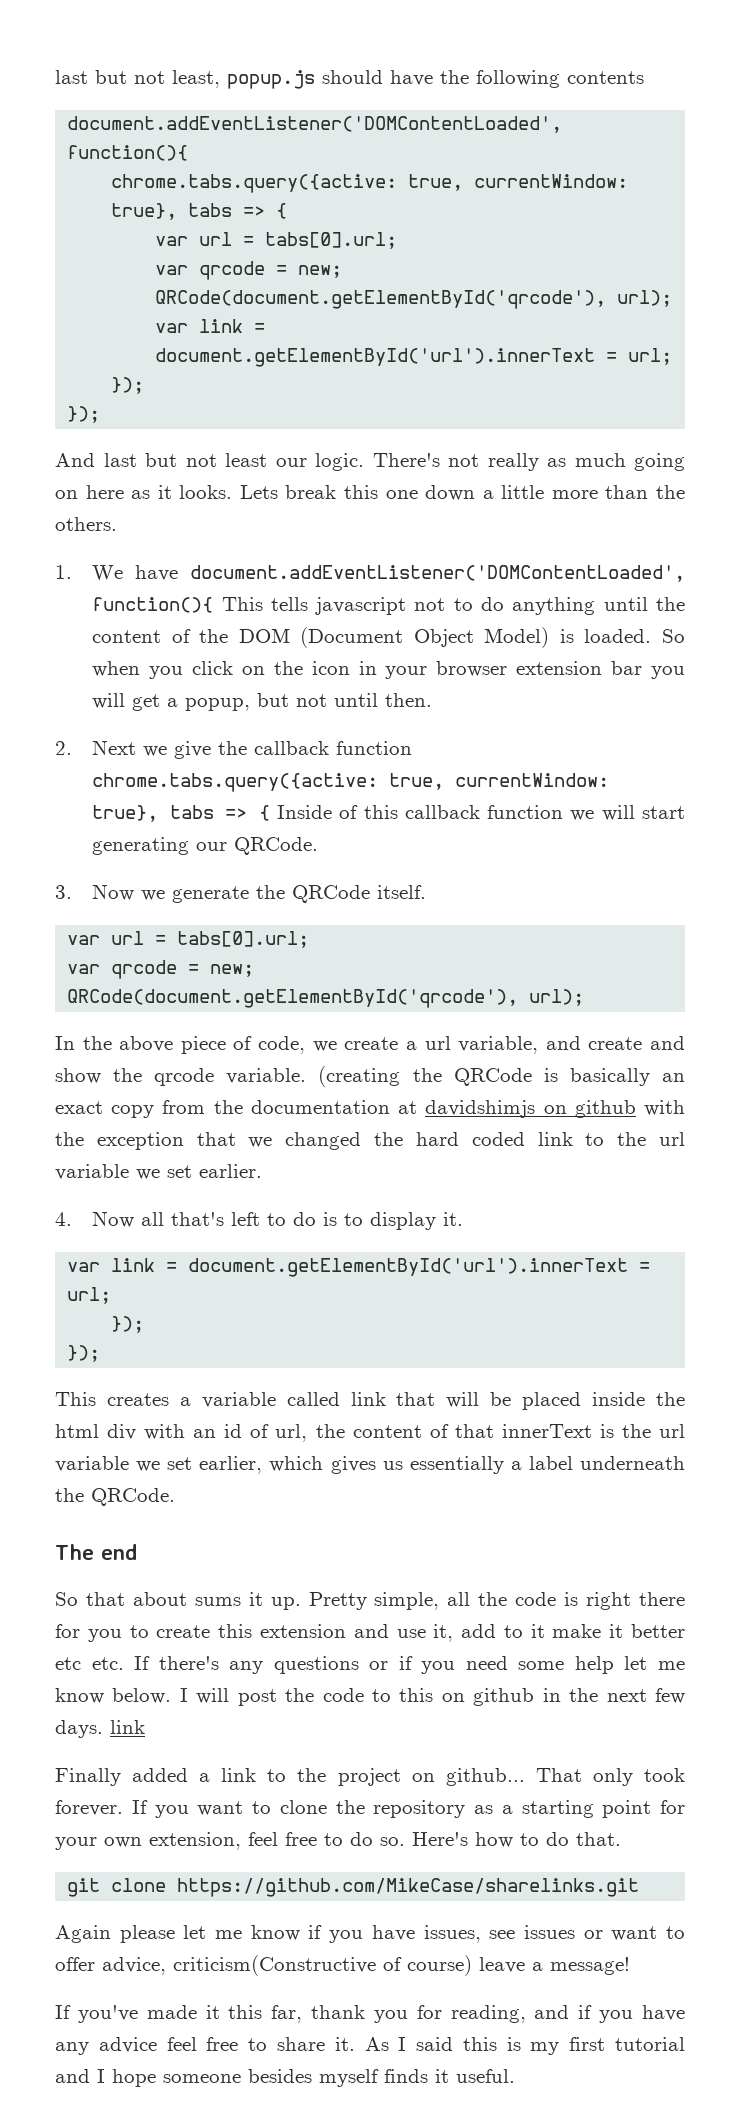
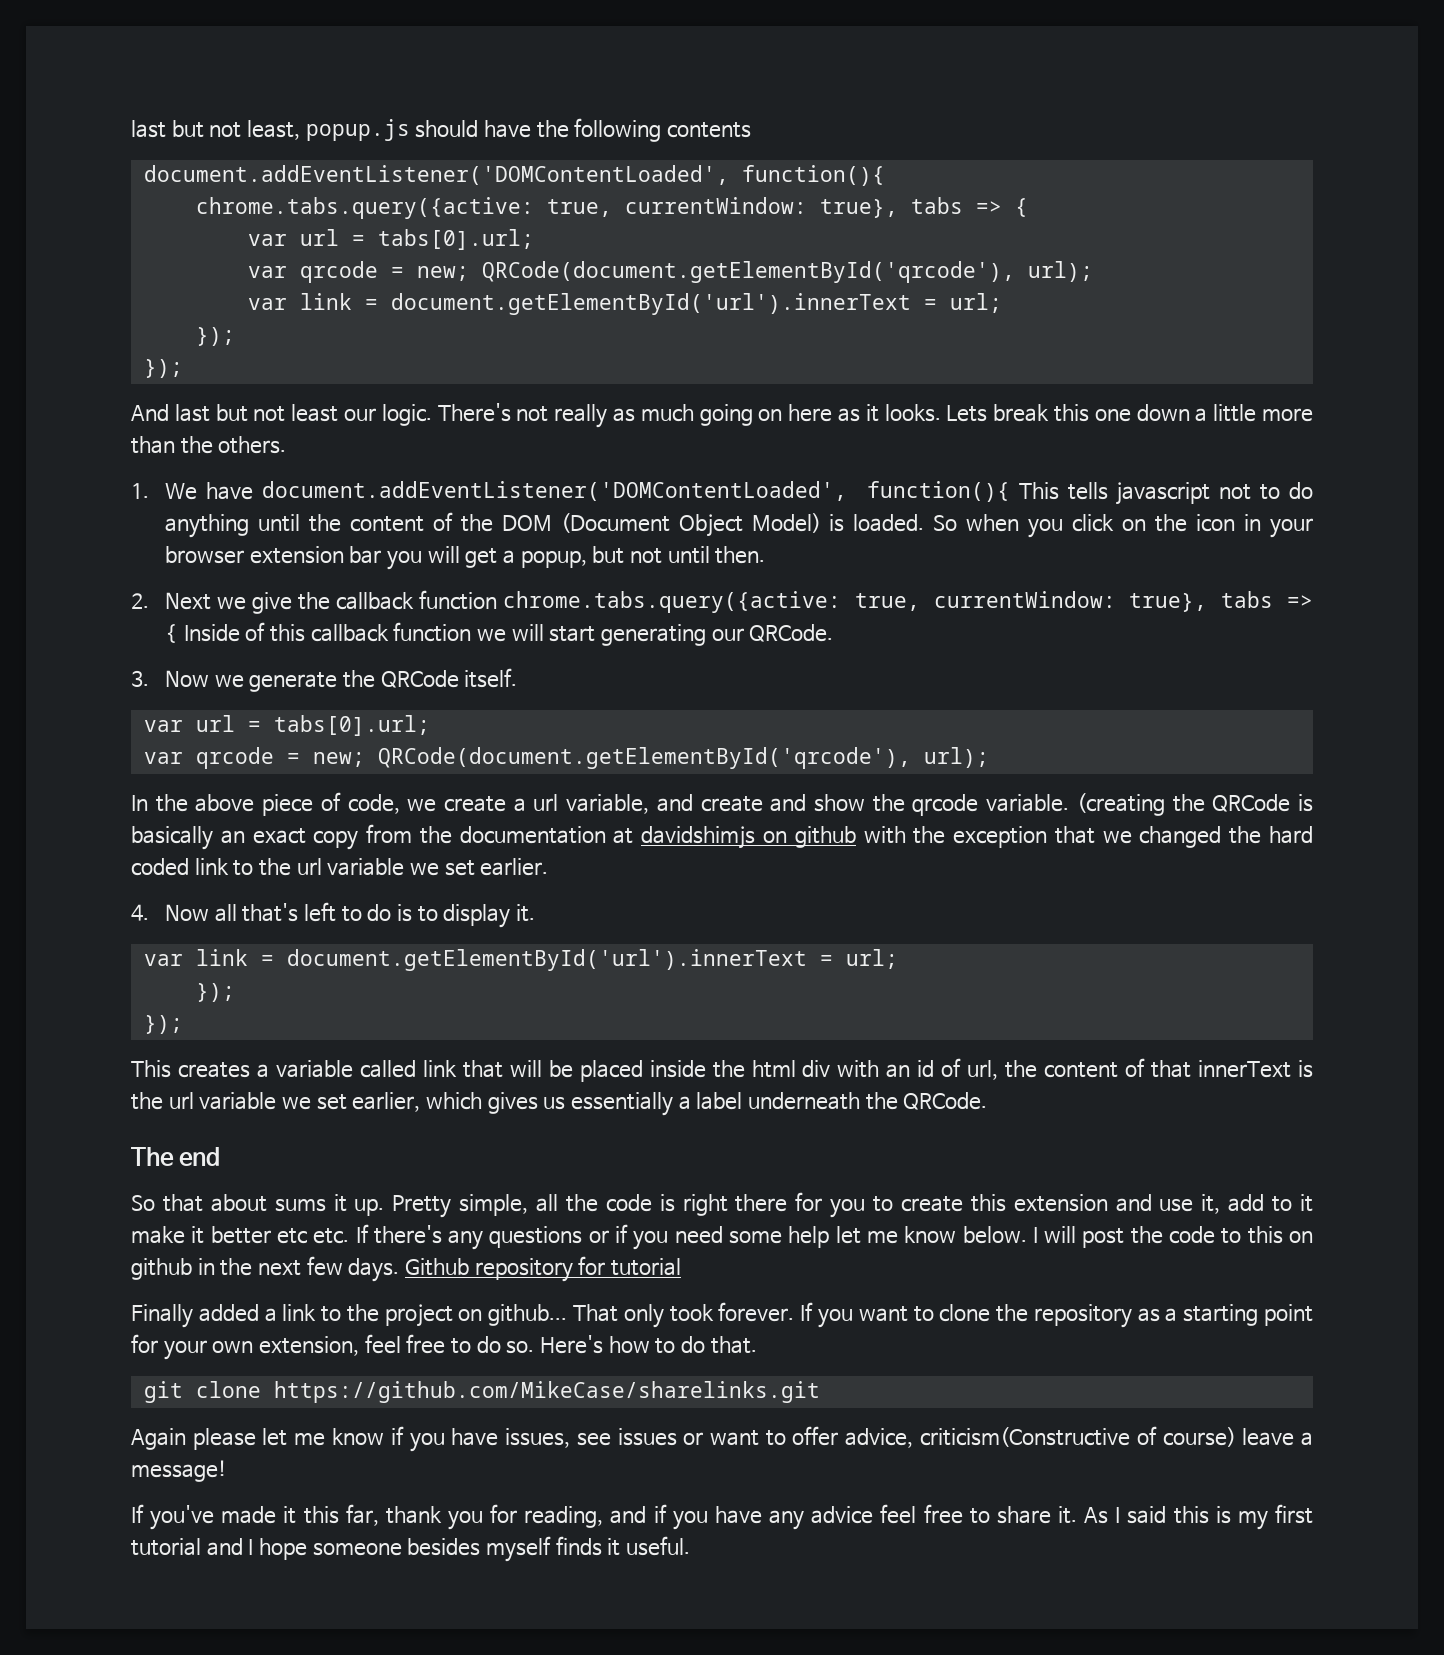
- I will post the code to this on github in the next few days. link
+ I will post the code to this on github in the next few days. Github repository for tutorial

